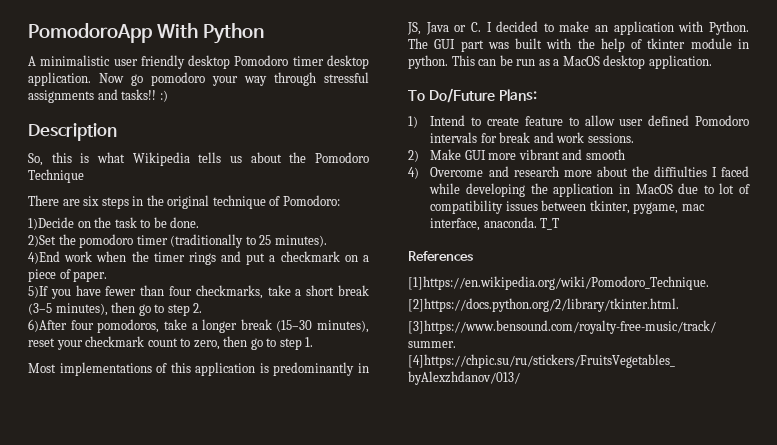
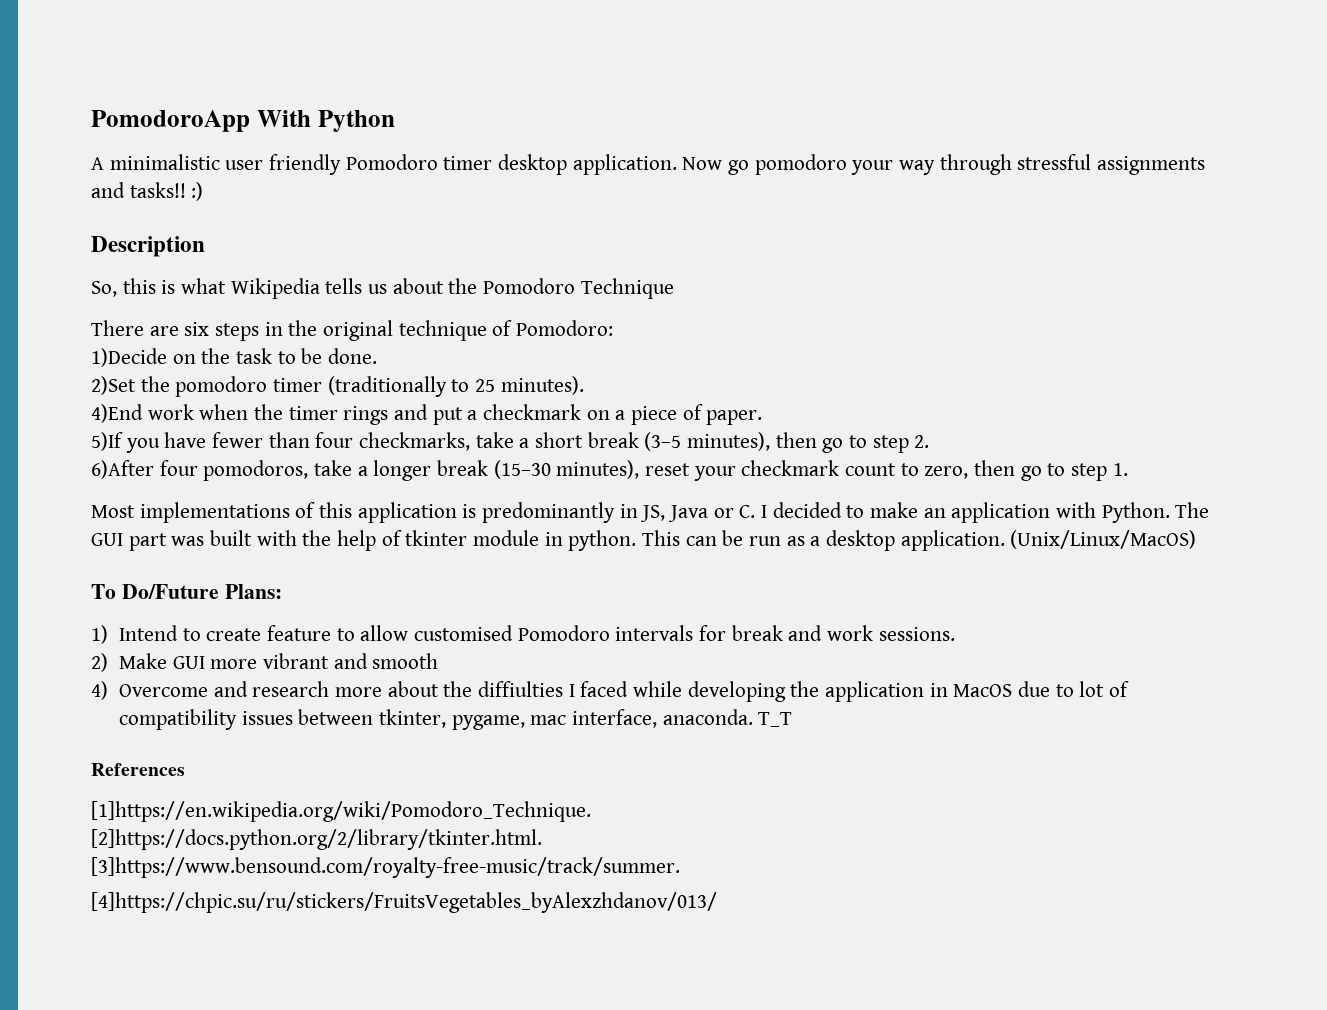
- A minimalistic user friendly desktop Pomodoro timer desktop application.
+ A minimalistic user friendly Pomodoro timer desktop application.
- This can be run as a MacOS desktop application.
+ This can be run as a desktop application. (Unix/Linux/MacOS)
- 1) Intend to create feature to allow user defined Pomodoro intervals for break and work sessions.
+ 1) Intend to create feature to allow customised Pomodoro intervals for break and work sessions.

